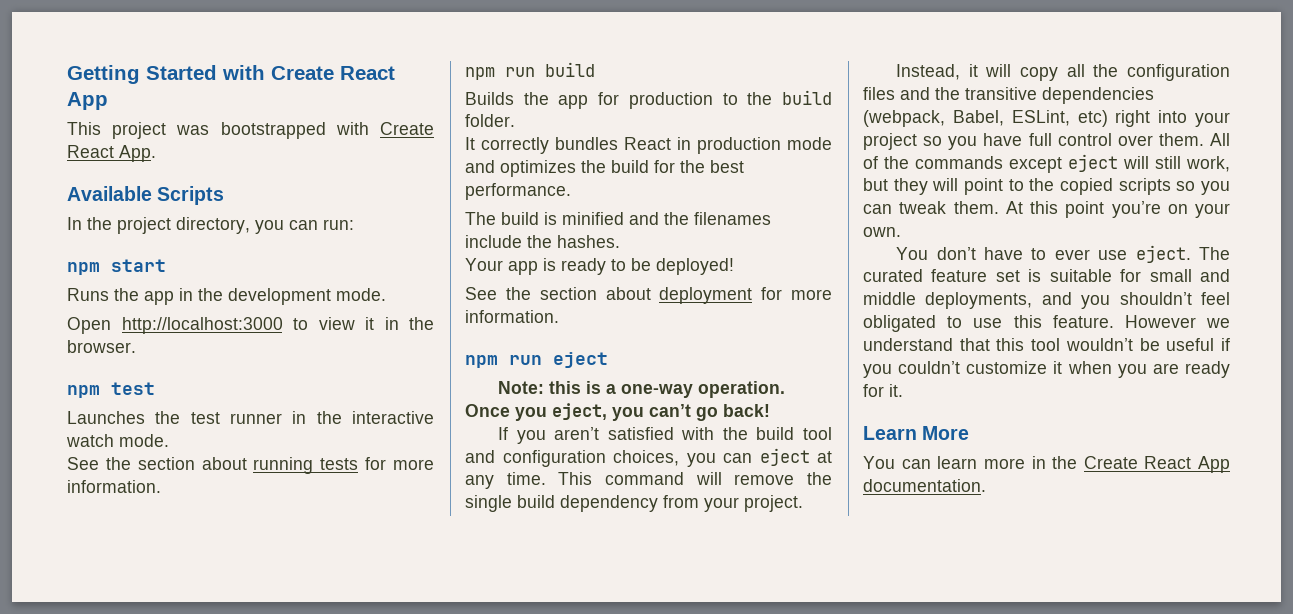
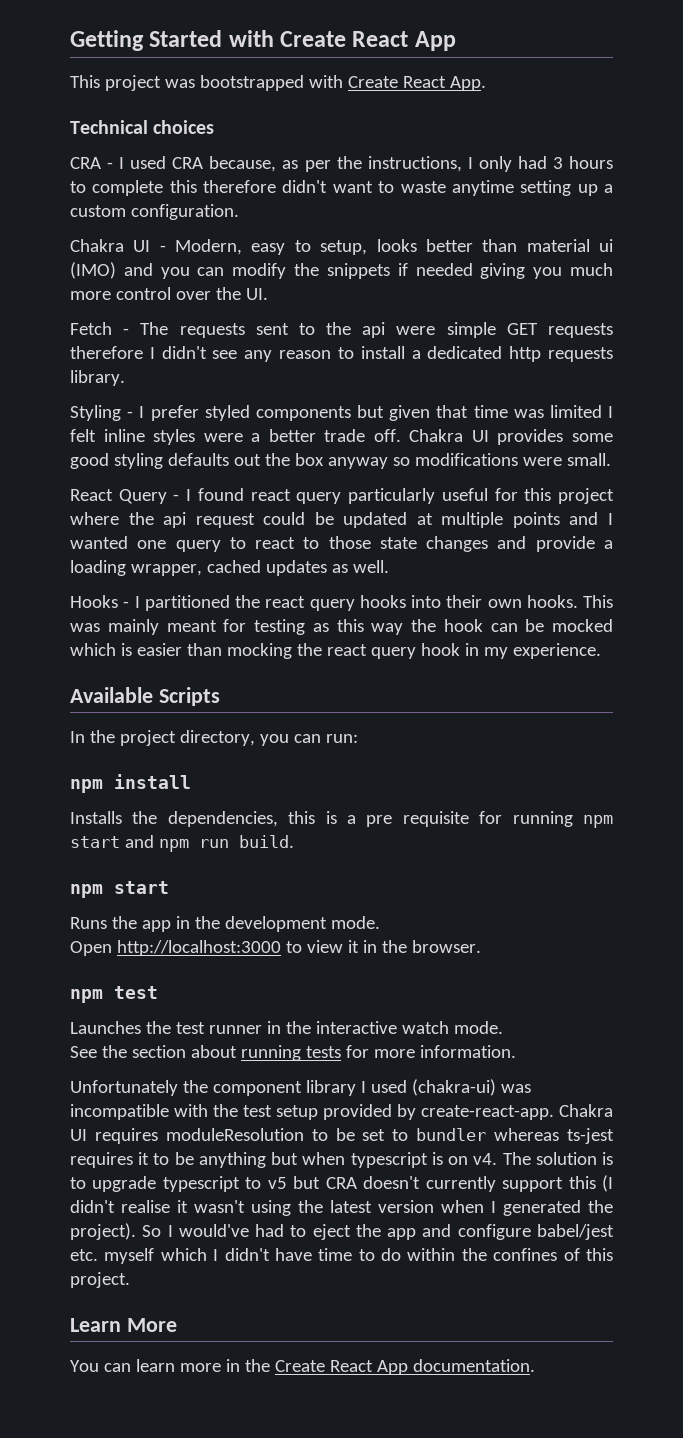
+ Technical choices
+ CRA - I used CRA because, as per the instructions, I only had 3 hours to complete this therefore didn't want to waste anytime setting up a custom configuration.
+ Chakra UI - Modern, easy to setup, looks better than material ui (IMO) and you can modify the snippets if needed giving you much more control over the UI.
+ Fetch - The requests sent to the api were simple GET requests therefore I didn't see any reason to install a dedicated http requests library.
+ Styling - I prefer styled components but given that time was limited I felt inline styles were a better trade off. Chakra UI provides some good styling defaults out the box anyway so modifications were small.
+ React Query - I found react query particularly useful for this project where the api request could be updated at multiple points and I wanted one query to react to those state changes and provide a loading wrapper, cached updates as well.
+ Hooks - I partitioned the react query hooks into their own hooks. This was mainly meant for testing as this way the hook can be mocked which is easier than mocking the react query hook in my experience.
+ npm install
+ Installs the dependencies, this is a pre requisite for running npm start and npm run build.
- npm run build
- Builds the app for production to the build folder.
- It correctly bundles React in production mode and optimizes the build for the best performance.
- The build is minified and the filenames include the hashes.
- Your app is ready to be deployed!
- See the section about deployment for more information.
- npm run eject
- Note: this is a one-way operation. Once you eject, you can’t go back!
- If you aren’t satisfied with the build tool and configuration choices, you can eject at any time. This command will remove the single build dependency from your project.
- Instead, it will copy all the configuration files and the transitive dependencies (webpack, Babel, ESLint, etc) right into your project so you have full control over them. All of the commands except eject will still work, but they will point to the copied scripts so you can tweak them. At this point you’re on your own.
- You don’t have to ever use eject. The curated feature set is suitable for small and middle deployments, and you shouldn’t feel obligated to use this feature. However we understand that this tool wouldn’t be useful if you couldn’t customize it when you are ready for it.
+ Unfortunately the component library I used (chakra-ui) was incompatible with the test setup provided by create-react-app. Chakra UI requires moduleResolution to be set to bundler whereas ts-jest requires it to be anything but when typescript is on v4. The solution is to upgrade typescript to v5 but CRA doesn't currently support this (I didn't realise it wasn't using the latest version when I generated the project). So I would've had to eject the app and configure babel/jest etc. myself which I didn't have time to do within the confines of this project.

